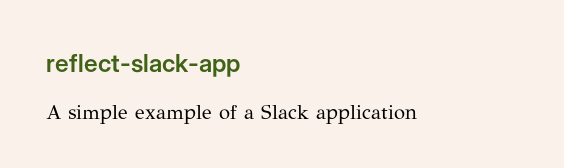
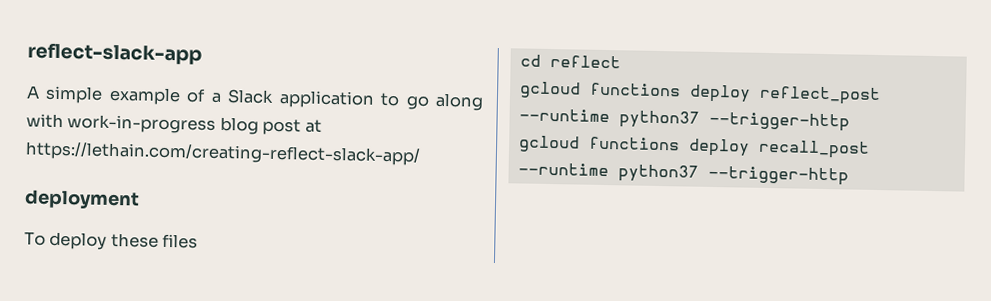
- A simple example of a Slack application
+ A simple example of a Slack application to go along with work-in-progress blog post at https://lethain.com/creating-reflect-slack-app/
+ deployment
+ To deploy these files
+ cd reflect
+ gcloud functions deploy reflect_post --runtime python37 --trigger-http
+ gcloud functions deploy recall_post --runtime python37 --trigger-http

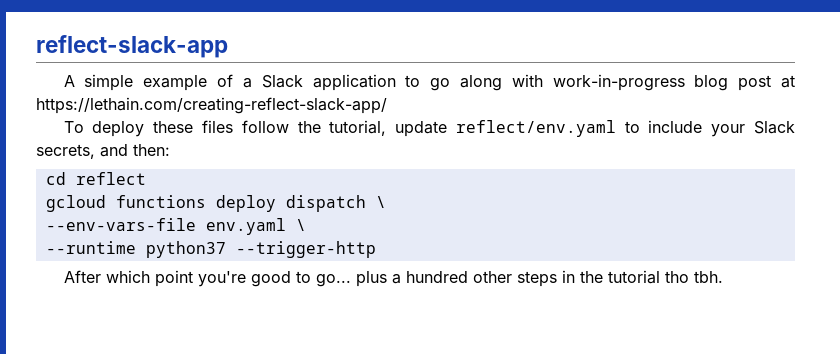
- deployment
- To deploy these files
+ To deploy these files follow the tutorial, update reflect/env.yaml to include your Slack secrets, and then:
- gcloud functions deploy reflect_post --runtime python37 --trigger-http
- gcloud functions deploy recall_post --runtime python37 --trigger-http
+ gcloud functions deploy dispatch \
+ --env-vars-file env.yaml \
+ --runtime python37 --trigger-http
+ After which point you're good to go... plus a hundred other steps in the tutorial tho tbh.

